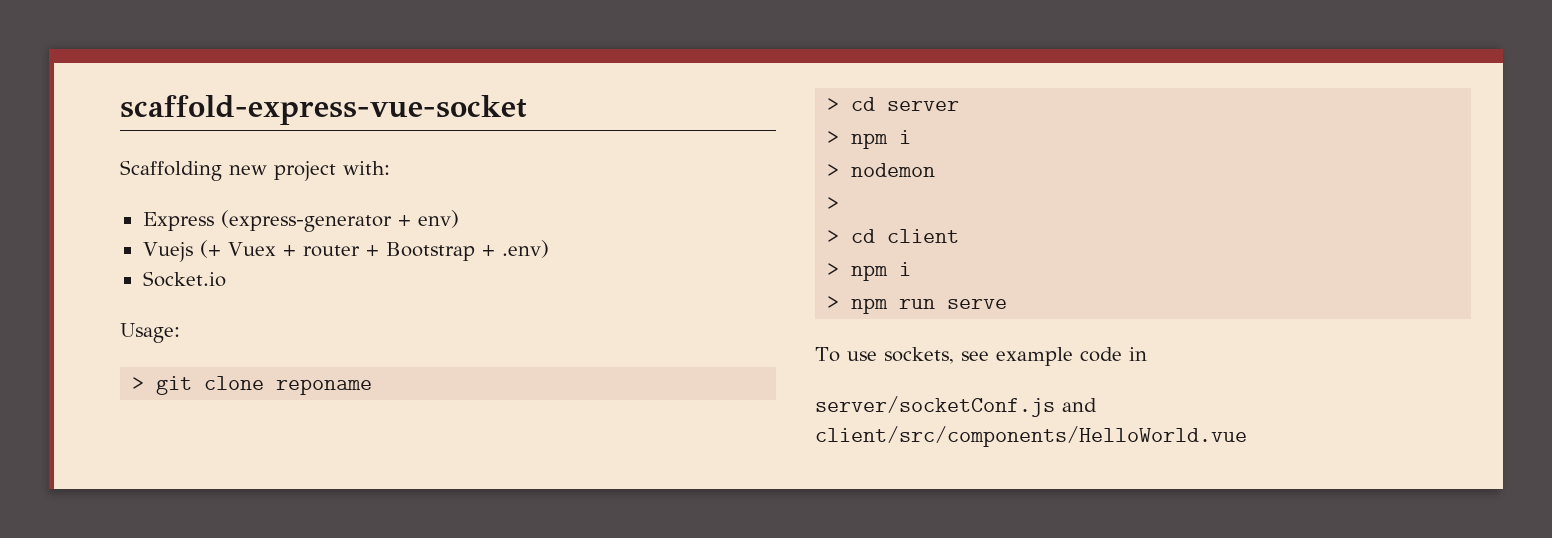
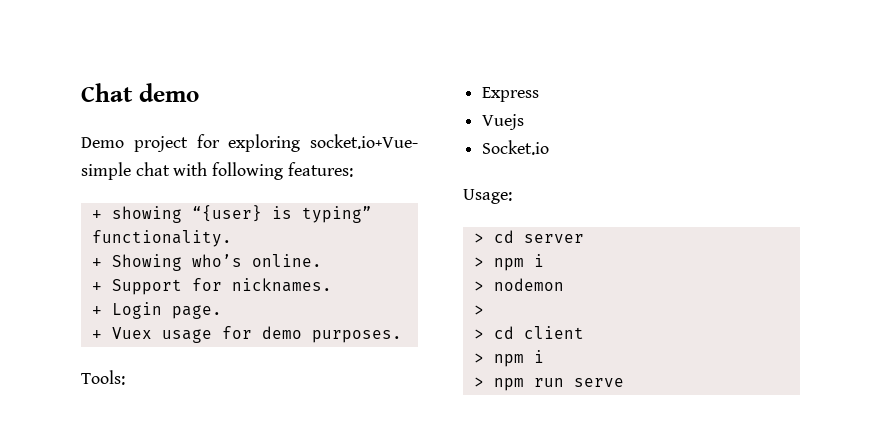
- scaffold-express-vue-socket
- Scaffolding new project with:
- Express (express-generator + env)
- Vuejs (+ Vuex + router + Bootstrap + .env)
+ Chat demo
+ Demo project for exploring socket.io+Vue- simple chat with following features:
+ + showing “{user} is typing” functionality.
+ + Showing who’s online.
+ + Support for nicknames.
+ + Login page.
+ + Vuex usage for demo purposes.
+ Tools:
+ Express
+ Vuejs
  Socket.io
  Usage:
- > git clone reponame
- To use sockets, see example code in
- server/socketConf.js and client/src/components/HelloWorld.vue

